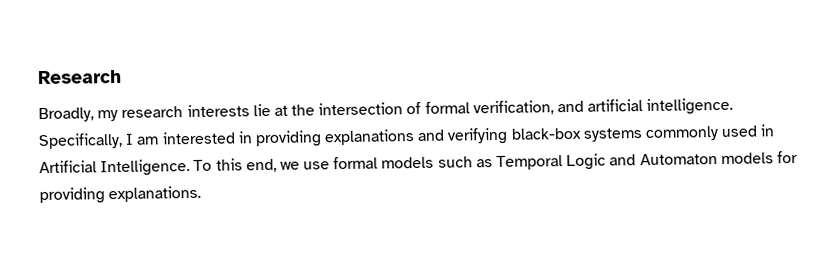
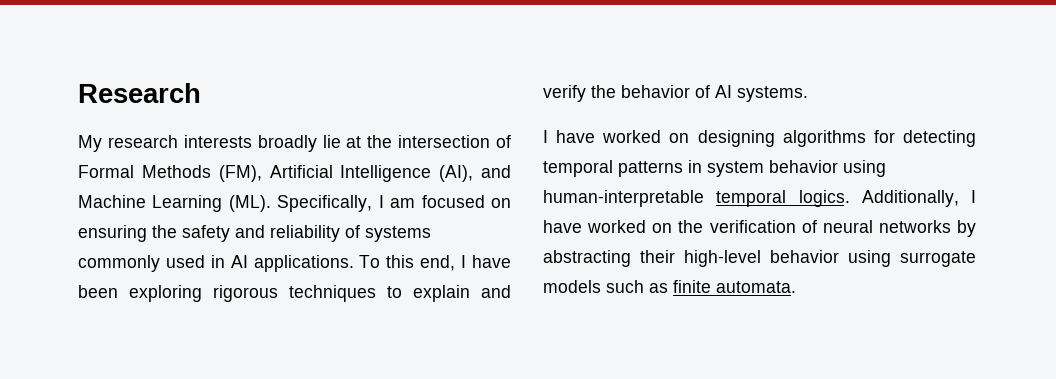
- Broadly, my research interests lie at the intersection of formal verification, and artificial intelligence. Specifically, I am interested in providing explanations and verifying black-box systems commonly used in Artificial Intelligence.
+ My research interests broadly lie at the intersection of Formal Methods (FM), Artificial Intelligence (AI), and Machine Learning (ML). Specifically, I am focused on ensuring the safety and reliability of systems commonly used in AI applications.
- To this end, we use formal models such as Temporal Logic and Automaton models for providing explanations.
+ To this end, I have been exploring rigorous techniques to explain and verify the behavior of AI systems.
+ I have worked on designing algorithms for detecting temporal patterns in system behavior using human-interpretable temporal logics. Additionally, I have worked on the verification of neural networks by abstracting their high-level behavior using surrogate models such as finite automata.

